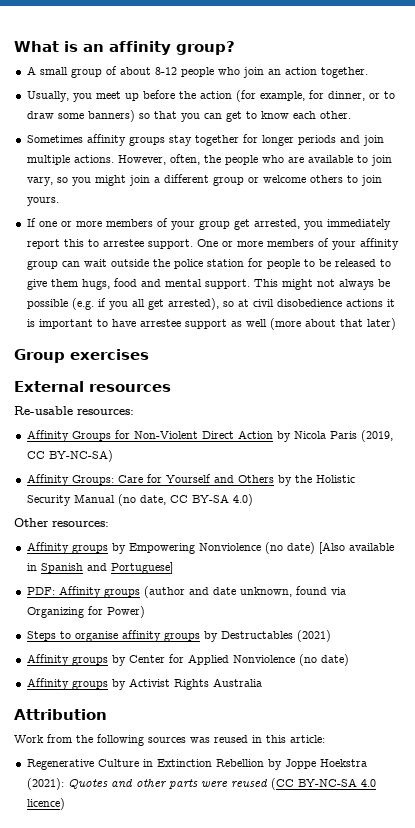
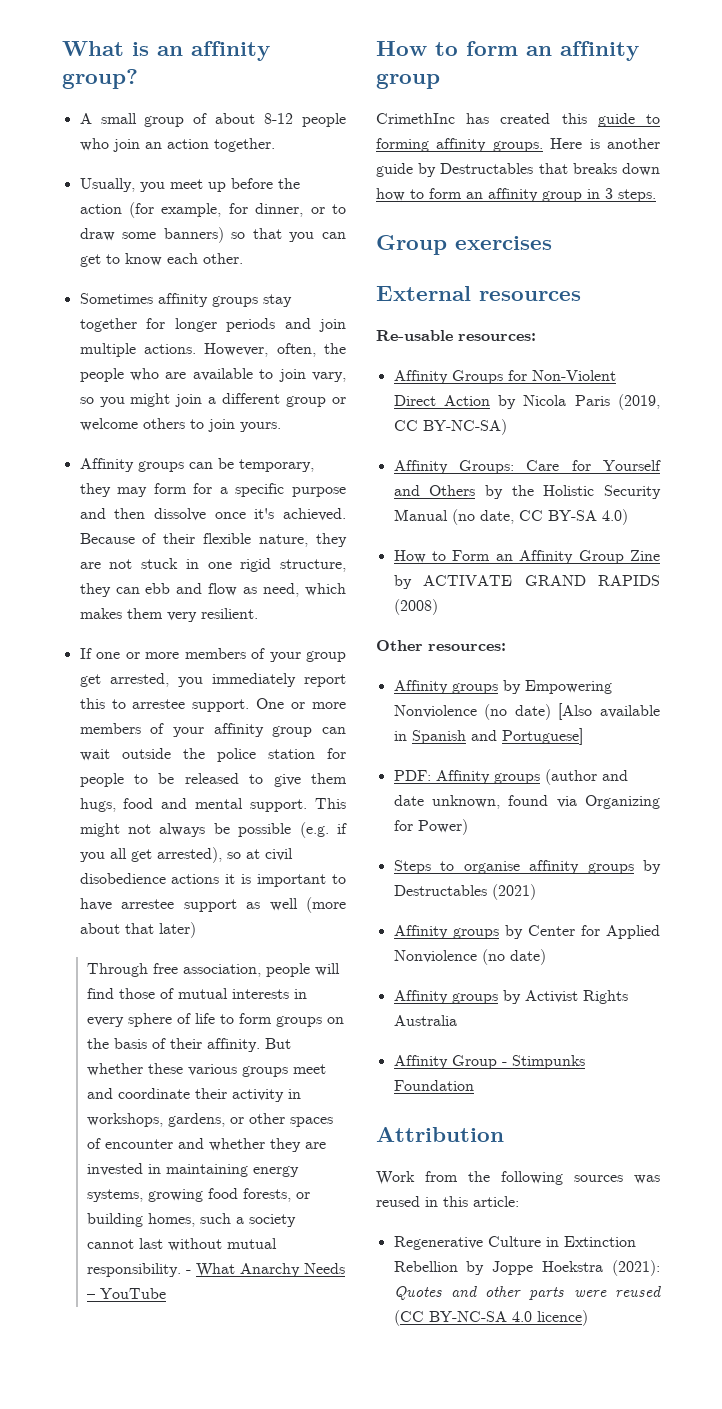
+ Affinity groups can be temporary, they may form for a specific purpose and then dissolve once it's achieved. Because of their flexible nature, they are not stuck in one rigid structure, they can ebb and flow as need, which makes them very resilient.
+ Through free association, people will find those of mutual interests in every sphere of life to form groups on the basis of their affinity. But whether these various groups meet and coordinate their activity in workshops, gardens, or other spaces of encounter and whether they are invested in maintaining energy systems, growing food forests, or building homes, such a society cannot last without mutual responsibility. - What Anarchy Needs – YouTube
+ How to form an affinity group
+ CrimethInc has created this guide to forming affinity groups. Here is another guide by Destructables that breaks down how to form an affinity group in 3 steps.
+ How to Form an Affinity Group Zine by ACTIVATE GRAND RAPIDS (2008)
+ Affinity Group - Stimpunks Foundation

